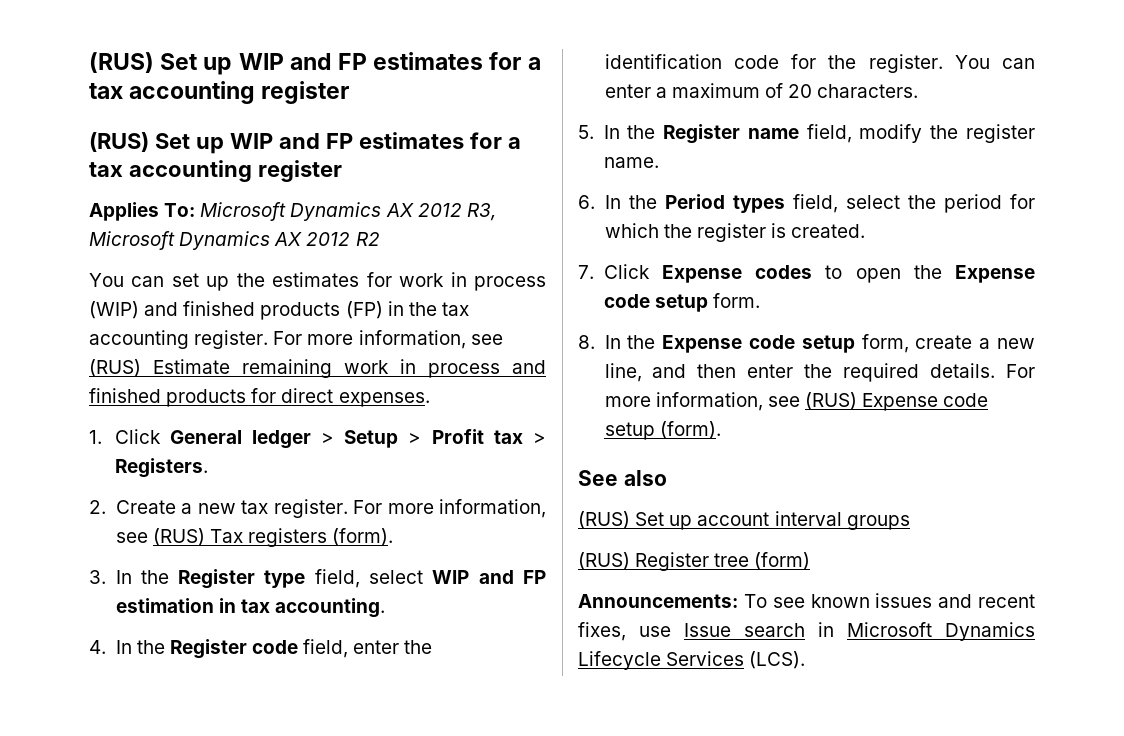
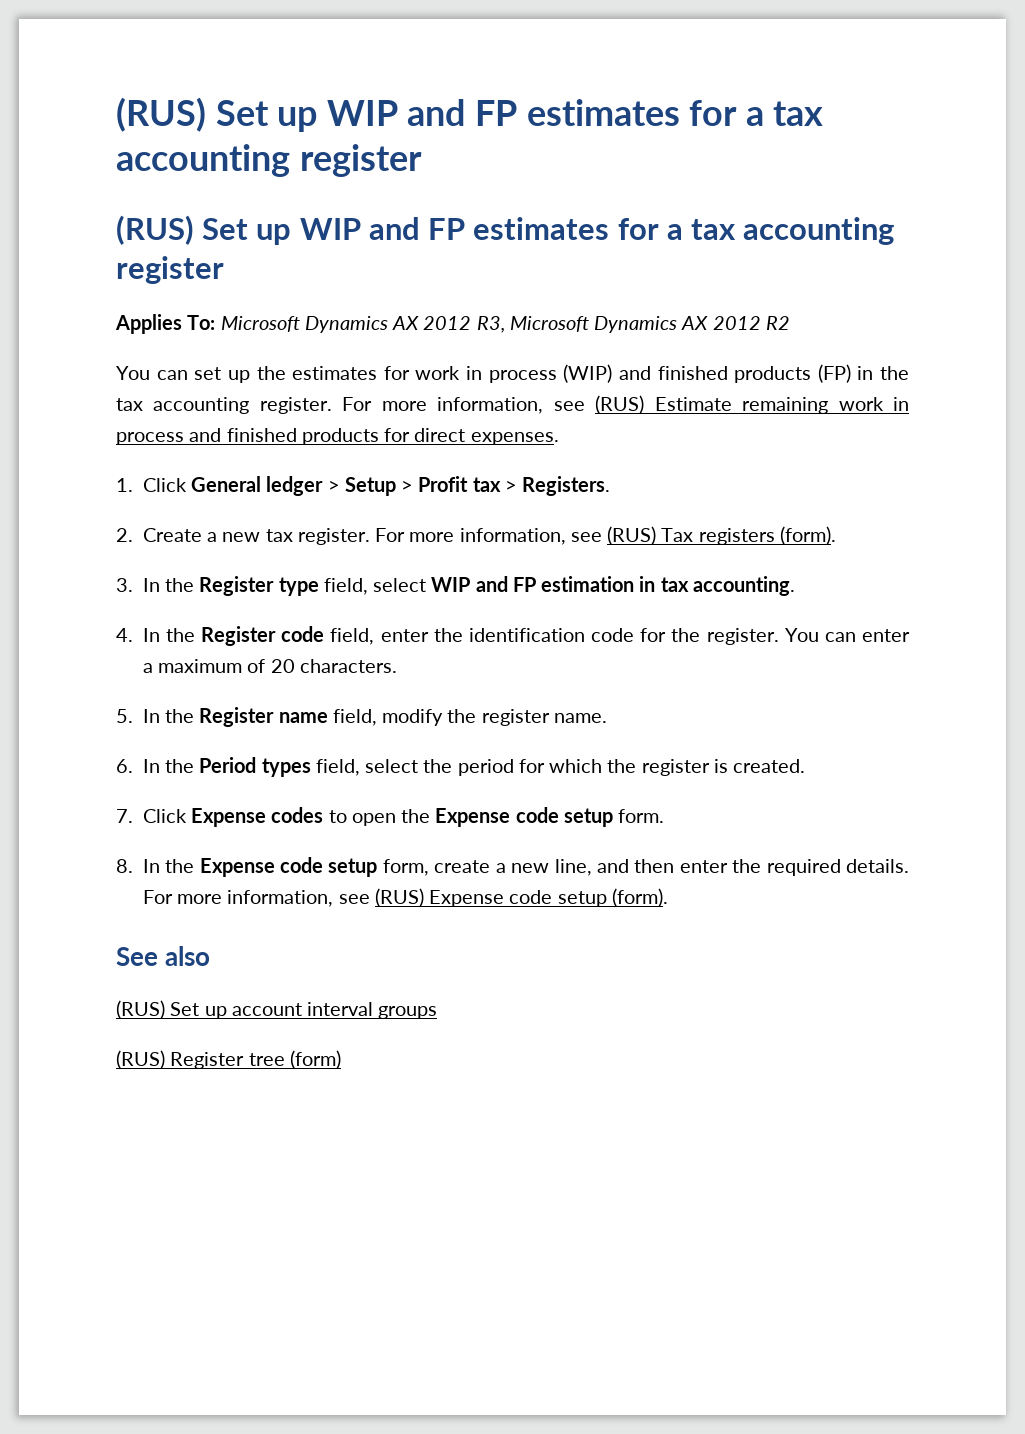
- Announcements: To see known issues and recent fixes, use Issue search in Microsoft Dynamics Lifecycle Services (LCS).

